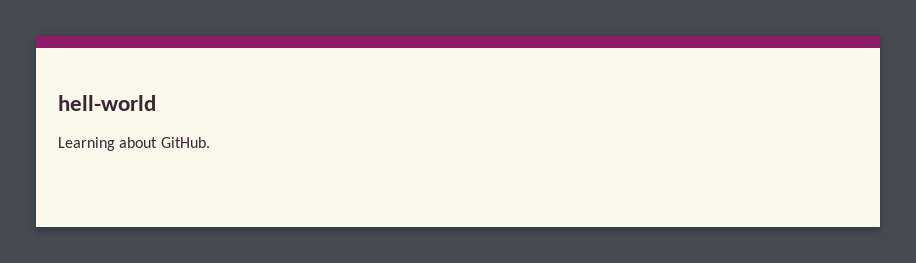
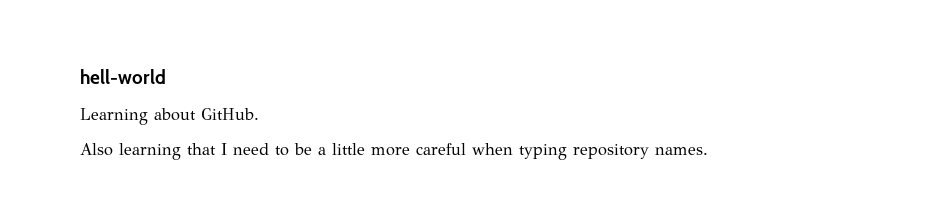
+ Also learning that I need to be a little more careful when typing repository names.

